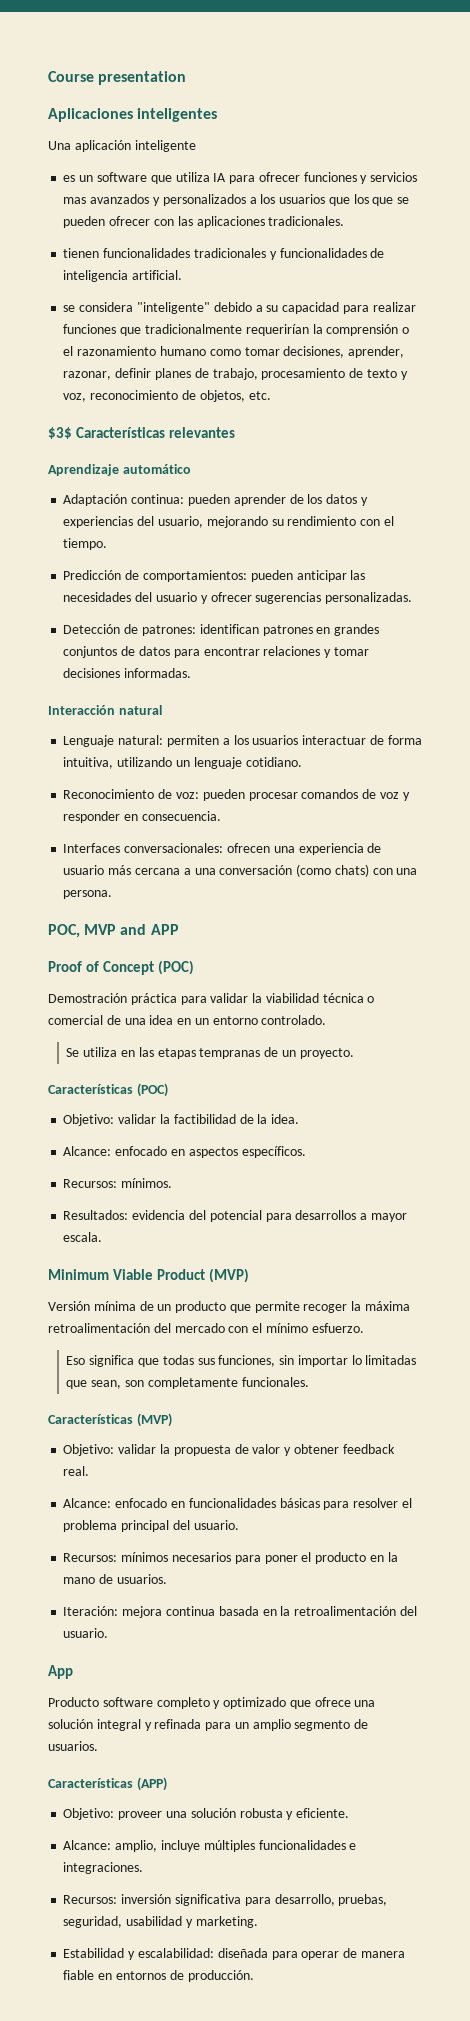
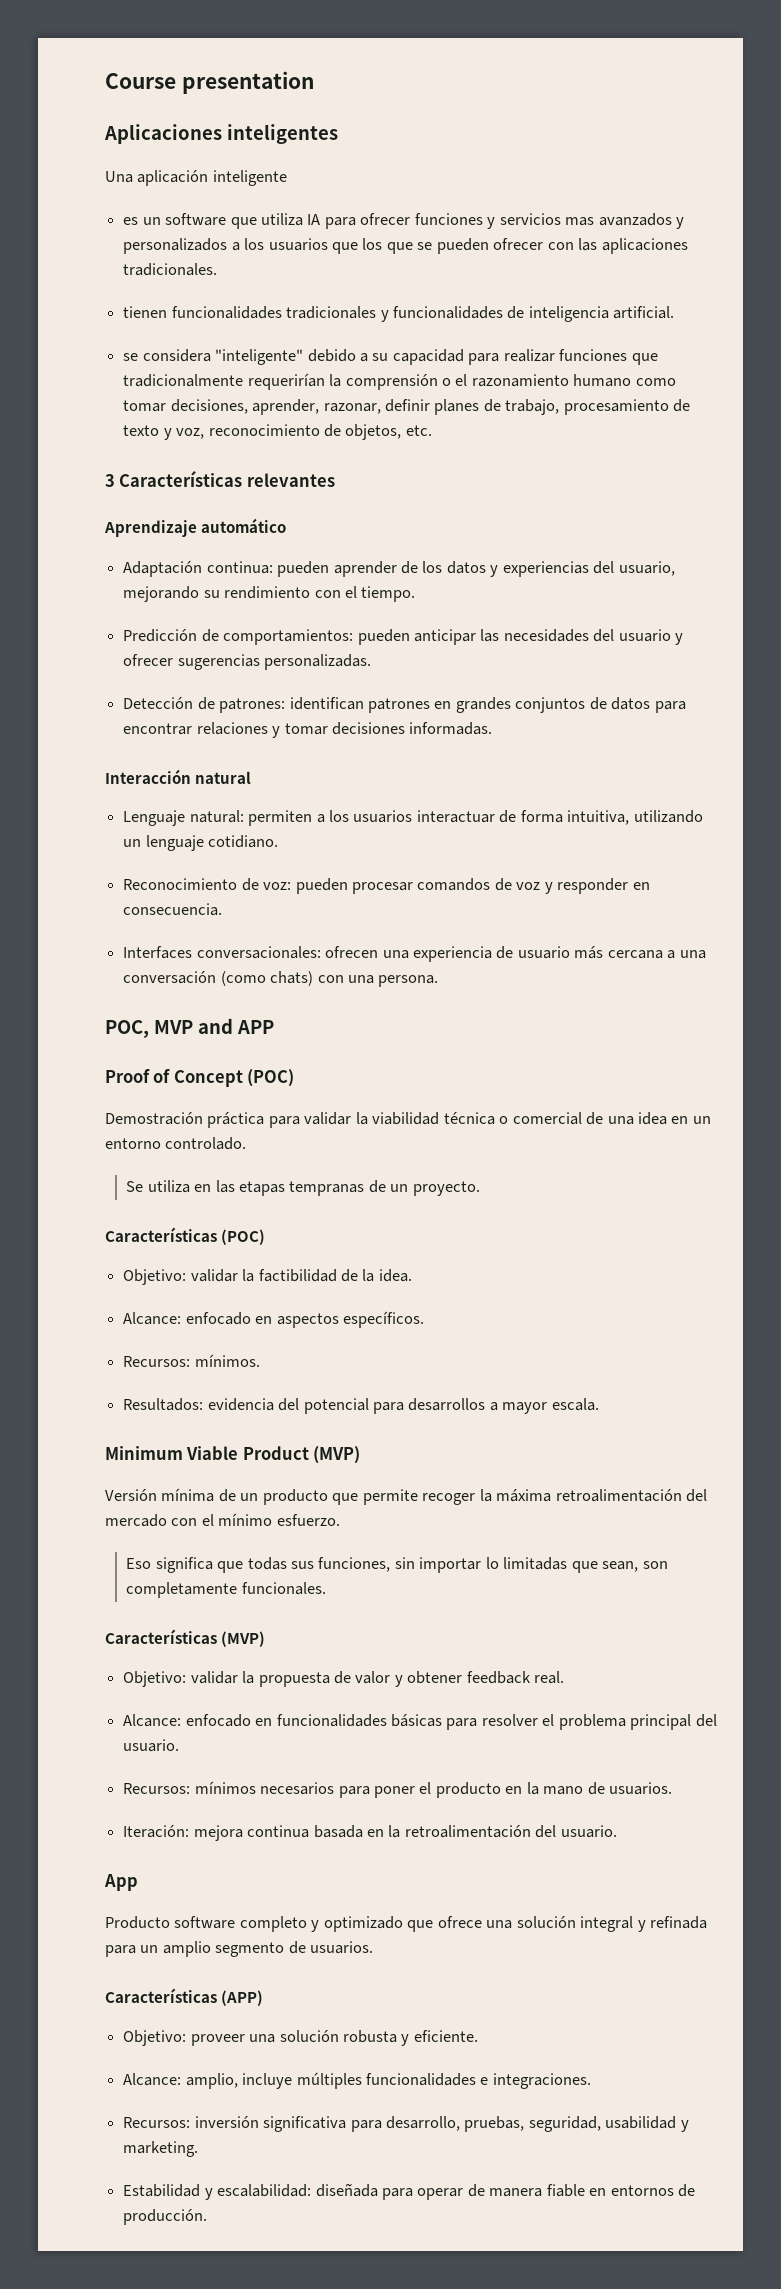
- $3$ Características relevantes
+ 3 Características relevantes

